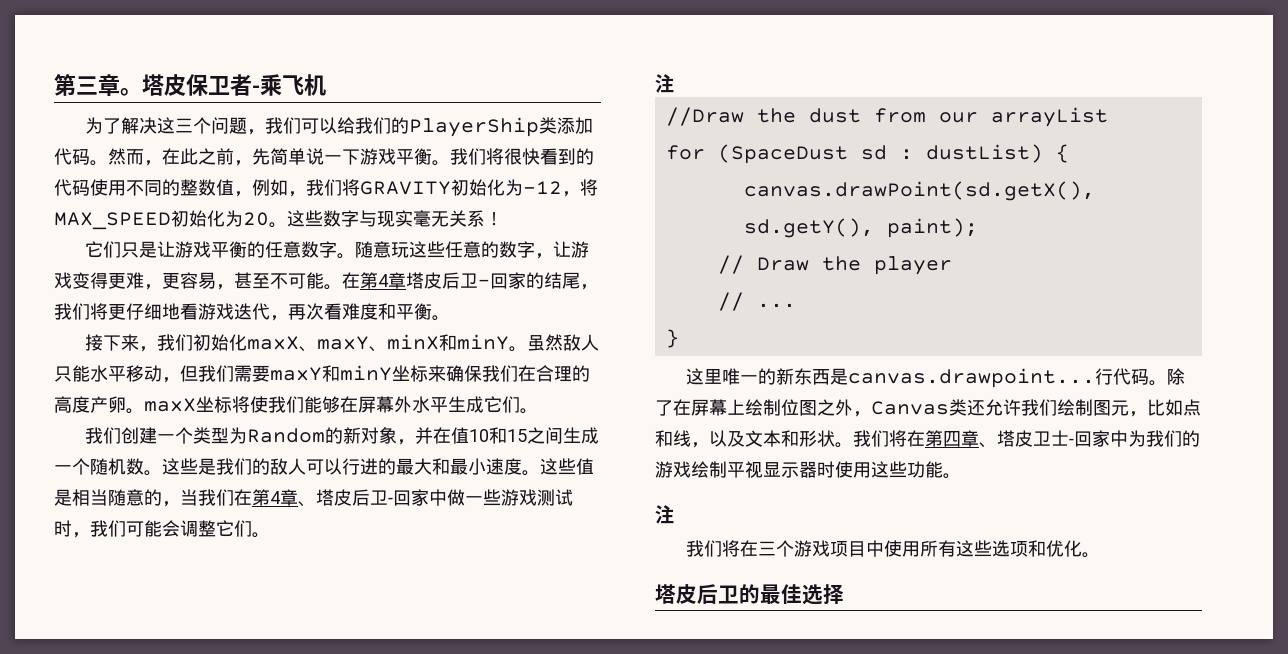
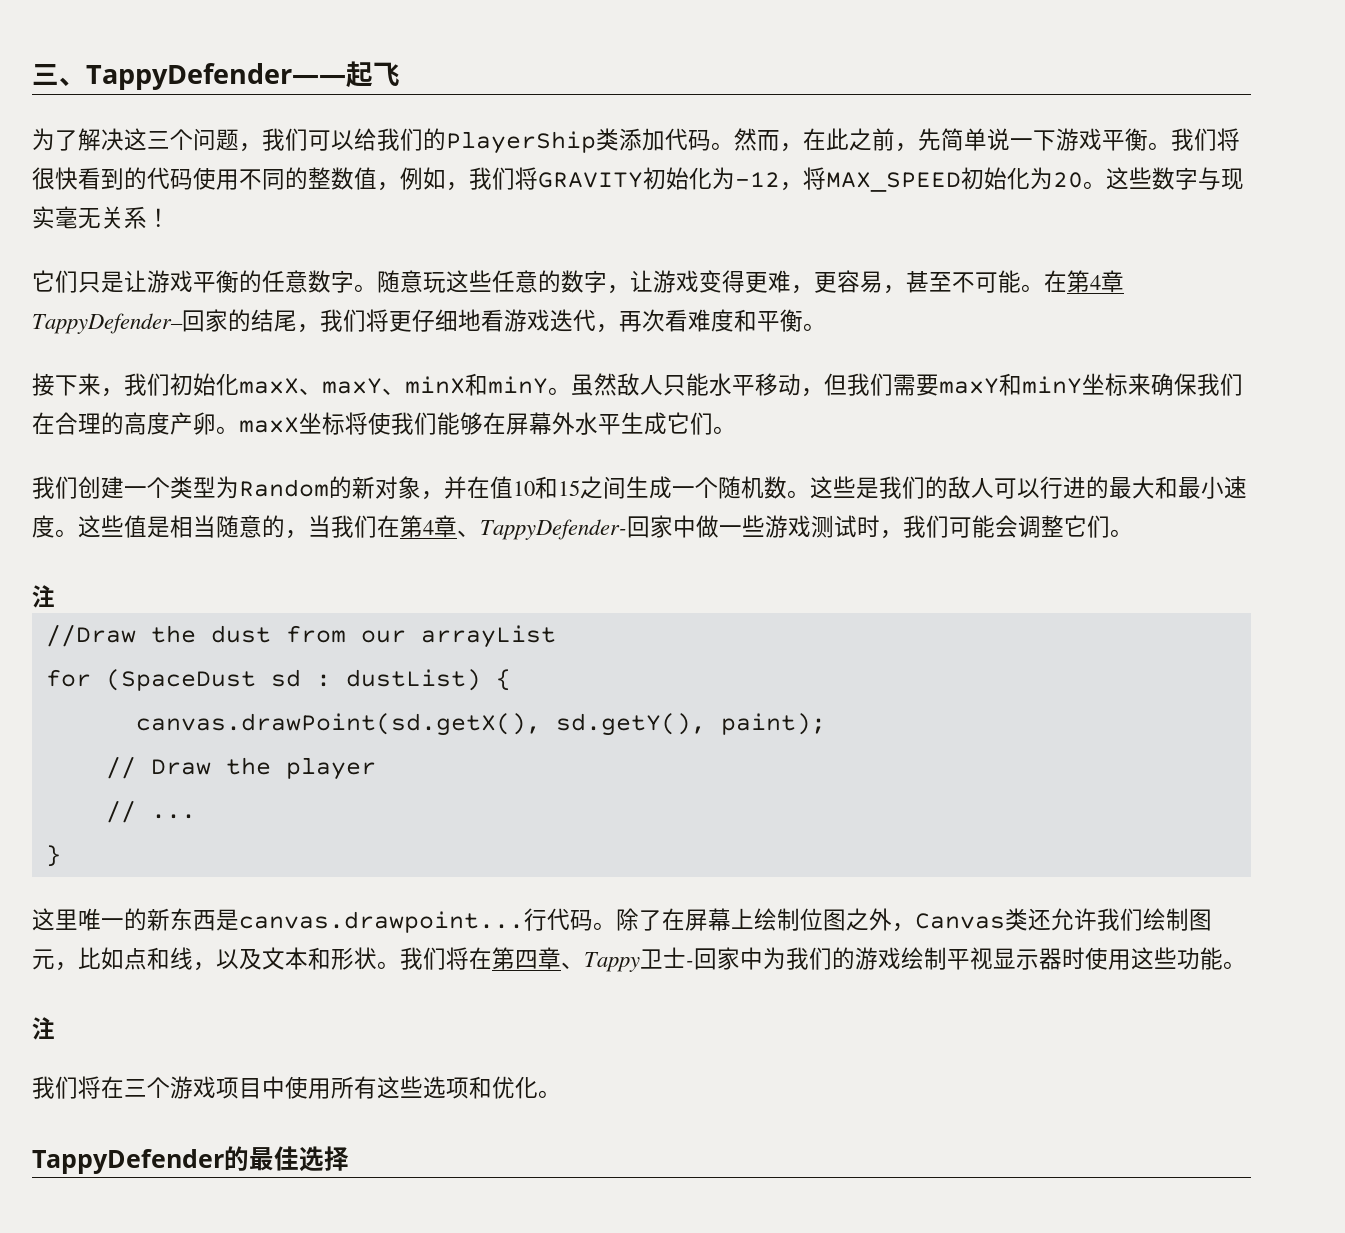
- 第三章。塔皮保卫者-乘飞机
+ 三、TappyDefender——起飞
- 在第4章塔皮后卫–回家的结尾，我们将更仔细地看游戏迭代，再次看难度和平衡。
+ 在第4章TappyDefender–回家的结尾，我们将更仔细地看游戏迭代，再次看难度和平衡。
- 这些值是相当随意的，当我们在第4章、塔皮后卫-回家中做一些游戏测试时，我们可能会调整它们。
+ 这些值是相当随意的，当我们在第4章、TappyDefender-回家中做一些游戏测试时，我们可能会调整它们。
- 我们将在第四章、塔皮卫士-回家中为我们的游戏绘制平视显示器时使用这些功能。
+ 我们将在第四章、Tappy卫士-回家中为我们的游戏绘制平视显示器时使用这些功能。
- 塔皮后卫的最佳选择
+ TappyDefender的最佳选择

